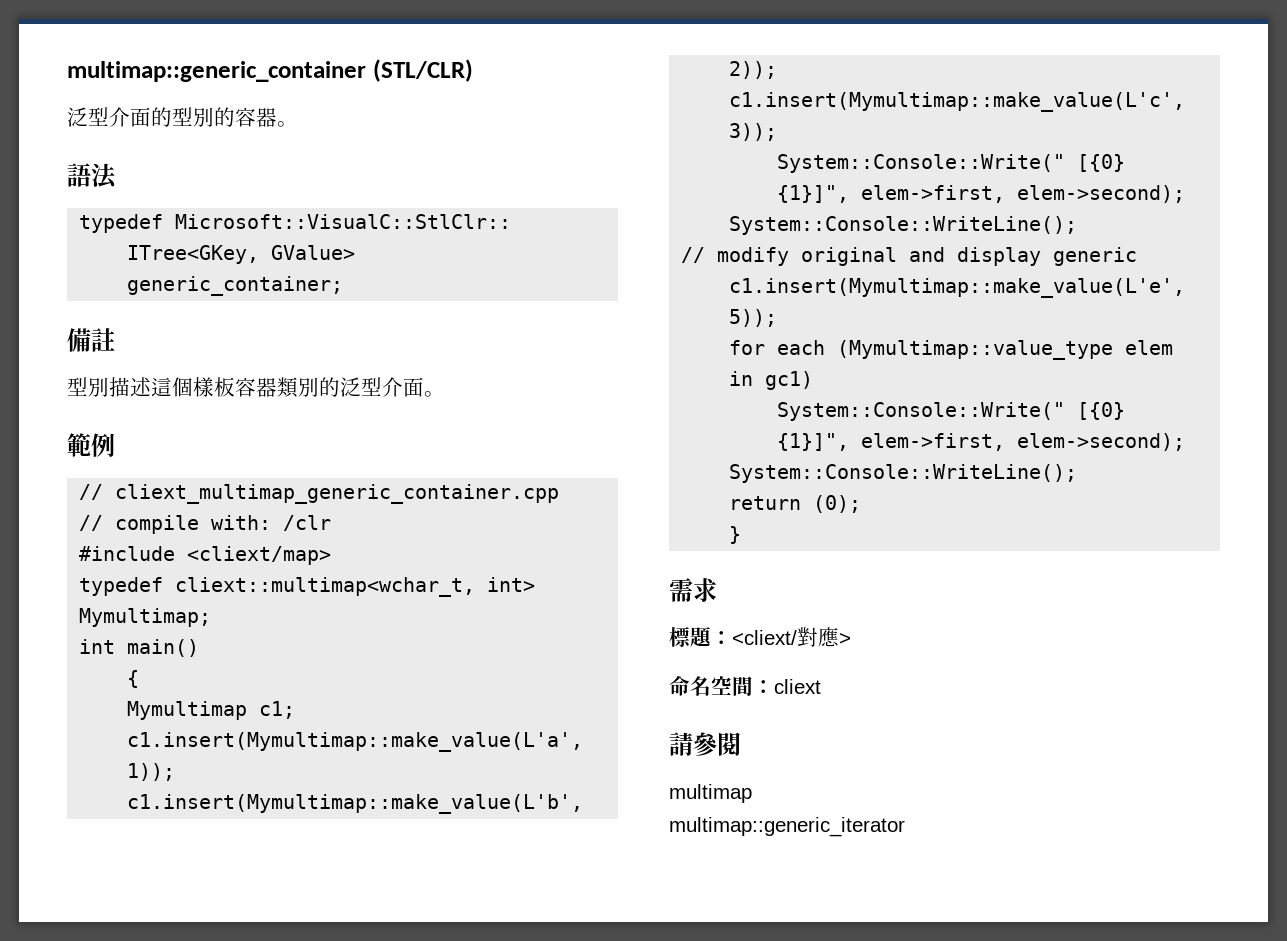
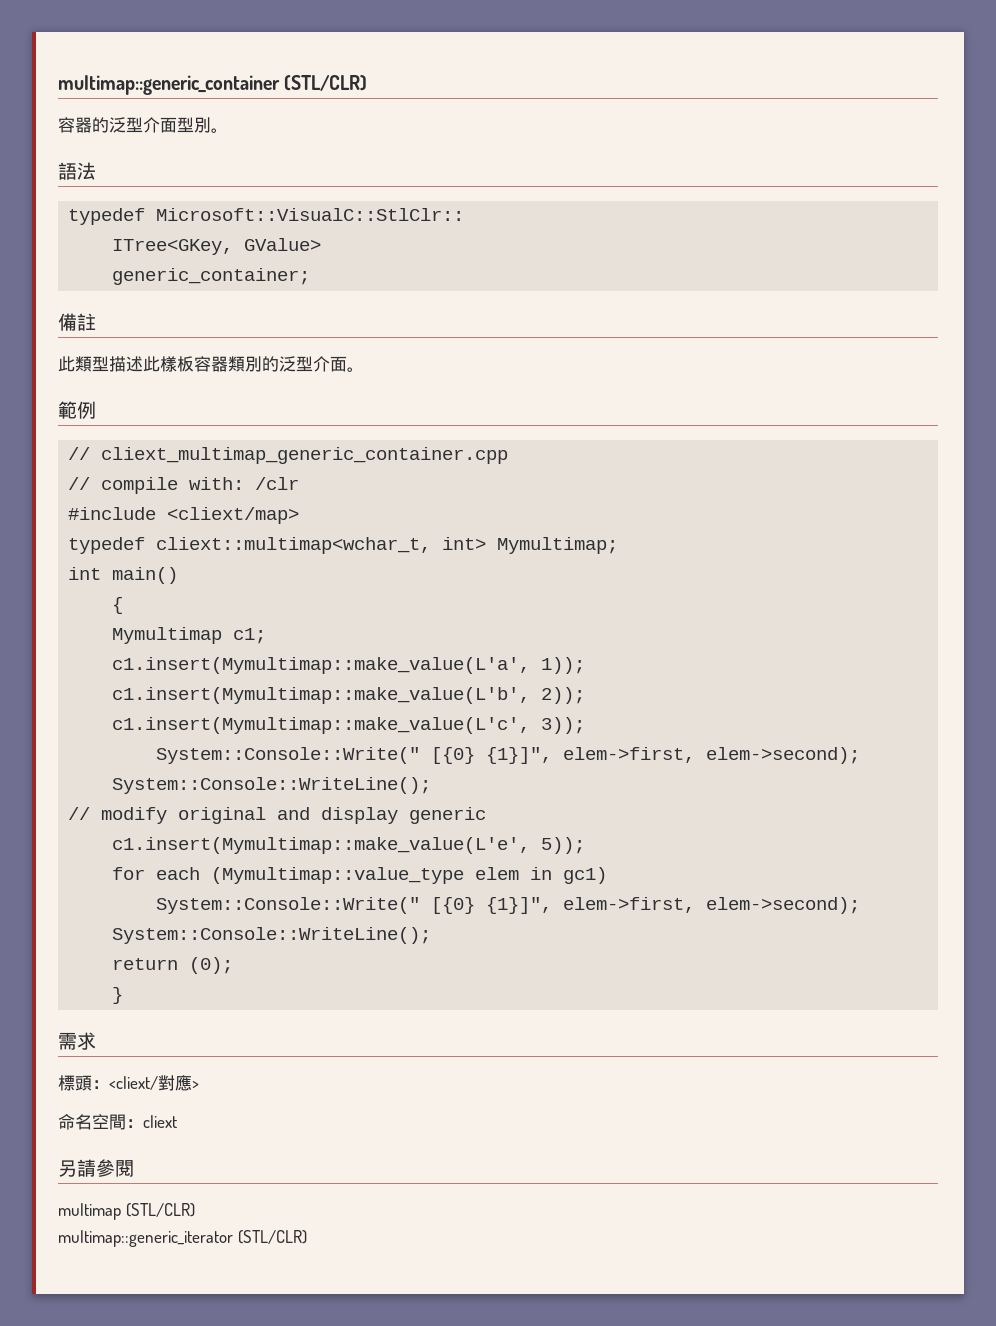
- 泛型介面的型別的容器。
+ 容器的泛型介面型別。
- 型別描述這個樣板容器類別的泛型介面。
+ 此類型描述此樣板容器類別的泛型介面。
- 標題：<cliext/對應>
+ 標頭：<cliext/對應>
- 請參閱
+ 另請參閱
- multimap
+ multimap (STL/CLR)
- multimap::generic_iterator
+ multimap::generic_iterator (STL/CLR)

